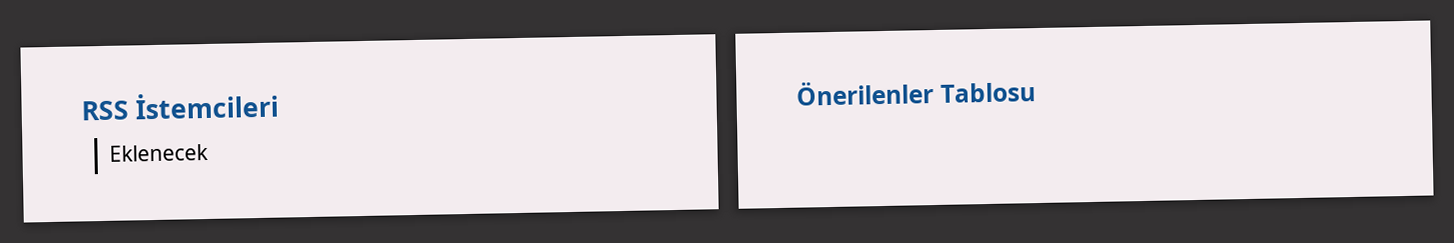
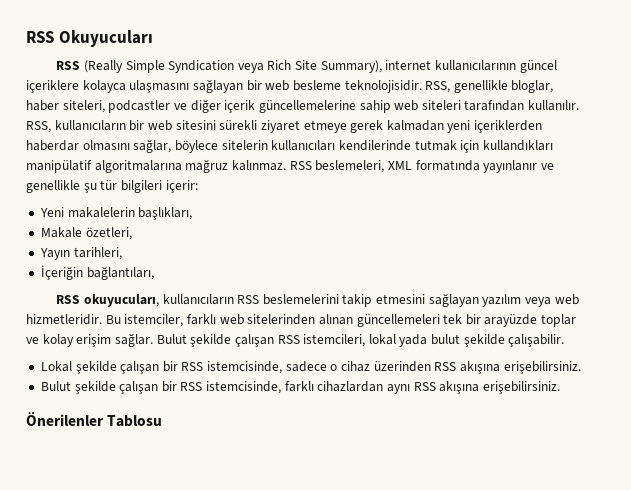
- RSS İstemcileri
- Eklenecek
+ RSS Okuyucuları
+ RSS (Really Simple Syndication veya Rich Site Summary), internet kullanıcılarının güncel içeriklere kolayca ulaşmasını sağlayan bir web besleme teknolojisidir. RSS, genellikle bloglar, haber siteleri, podcastler ve diğer içerik güncellemelerine sahip web siteleri tarafından kullanılır. RSS, kullanıcıların bir web sitesini sürekli ziyaret etmeye gerek kalmadan yeni içeriklerden haberdar olmasını sağlar, böylece sitelerin kullanıcıları kendilerinde tutmak için kullandıkları manipülatif algoritmalarına mağruz kalınmaz. RSS beslemeleri, XML formatında yayınlanır ve genellikle şu tür bilgileri içerir:
+ Yeni makalelerin başlıkları,
+ Makale özetleri,
+ Yayın tarihleri,
+ İçeriğin bağlantıları,
+ RSS okuyucuları, kullanıcıların RSS beslemelerini takip etmesini sağlayan yazılım veya web hizmetleridir. Bu istemciler, farklı web sitelerinden alınan güncellemeleri tek bir arayüzde toplar ve kolay erişim sağlar. Bulut şekilde çalışan RSS istemcileri, lokal yada bulut şekilde çalışabilir.
+ Lokal şekilde çalışan bir RSS istemcisinde, sadece o cihaz üzerinden RSS akışına erişebilirsiniz.
+ Bulut şekilde çalışan bir RSS istemcisinde, farklı cihazlardan aynı RSS akışına erişebilirsiniz.

